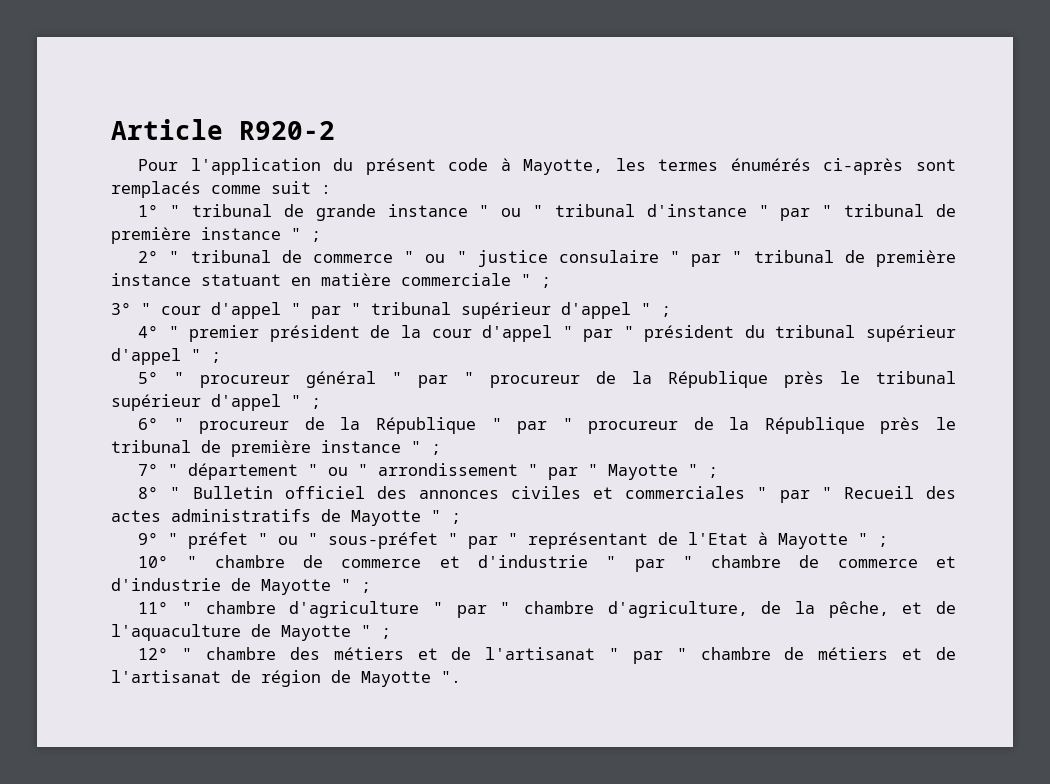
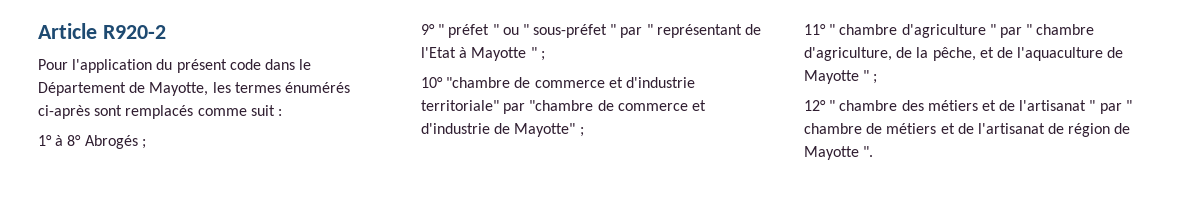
- Pour l'application du présent code à Mayotte, les termes énumérés ci-après sont remplacés comme suit :
+ Pour l'application du présent code dans le Département de Mayotte, les termes énumérés ci-après sont remplacés comme suit :
- 1° " tribunal de grande instance " ou " tribunal d'instance " par " tribunal de première instance " ;
- 2° " tribunal de commerce " ou " justice consulaire " par " tribunal de première instance statuant en matière commerciale " ;
- 3° " cour d'appel " par " tribunal supérieur d'appel " ;
- 4° " premier président de la cour d'appel " par " président du tribunal supérieur d'appel " ;
- 5° " procureur général " par " procureur de la République près le tribunal supérieur d'appel " ;
- 6° " procureur de la République " par " procureur de la République près le tribunal de première instance " ;
- 7° " département " ou " arrondissement " par " Mayotte " ;
- 8° " Bulletin officiel des annonces civiles et commerciales " par " Recueil des actes administratifs de Mayotte " ;
+ 1° à 8° Abrogés ;
- 10° " chambre de commerce et d'industrie " par " chambre de commerce et d'industrie de Mayotte " ;
+ 10° "chambre de commerce et d'industrie territoriale" par "chambre de commerce et d'industrie de Mayotte" ;

